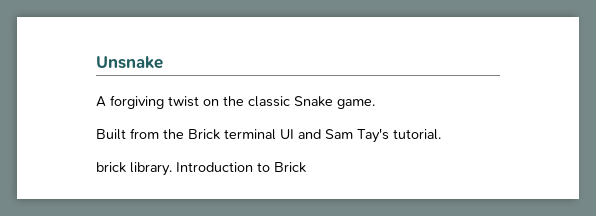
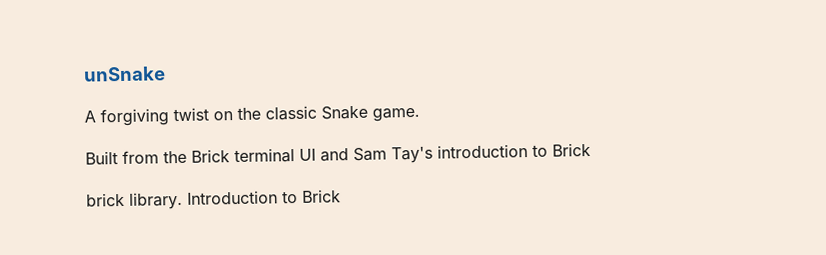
- Unsnake
+ unSnake
- Built from the Brick terminal UI and Sam Tay's tutorial.
+ Built from the Brick terminal UI and Sam Tay's introduction to Brick

